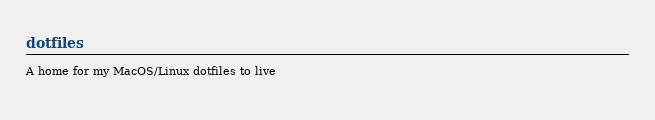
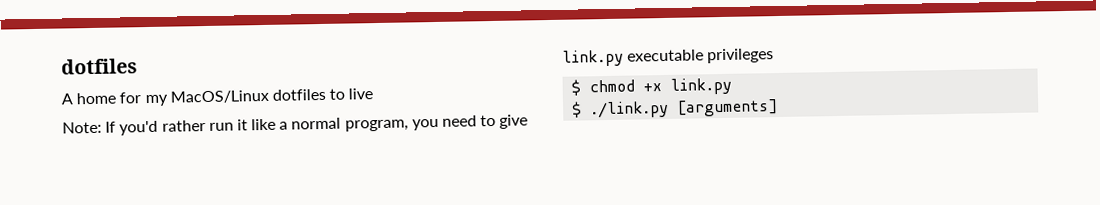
+ Note: If you'd rather run it like a normal program, you need to give link.py executable privileges
+ $ chmod +x link.py
+ $ ./link.py [arguments]

